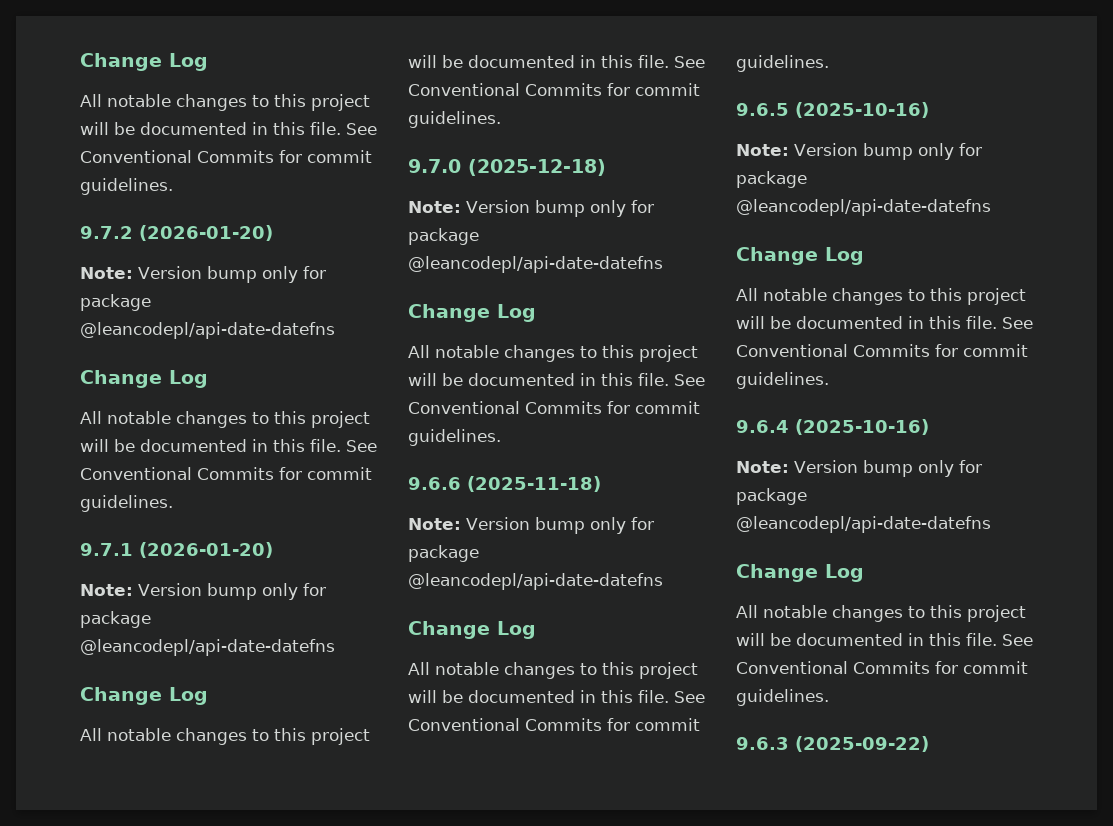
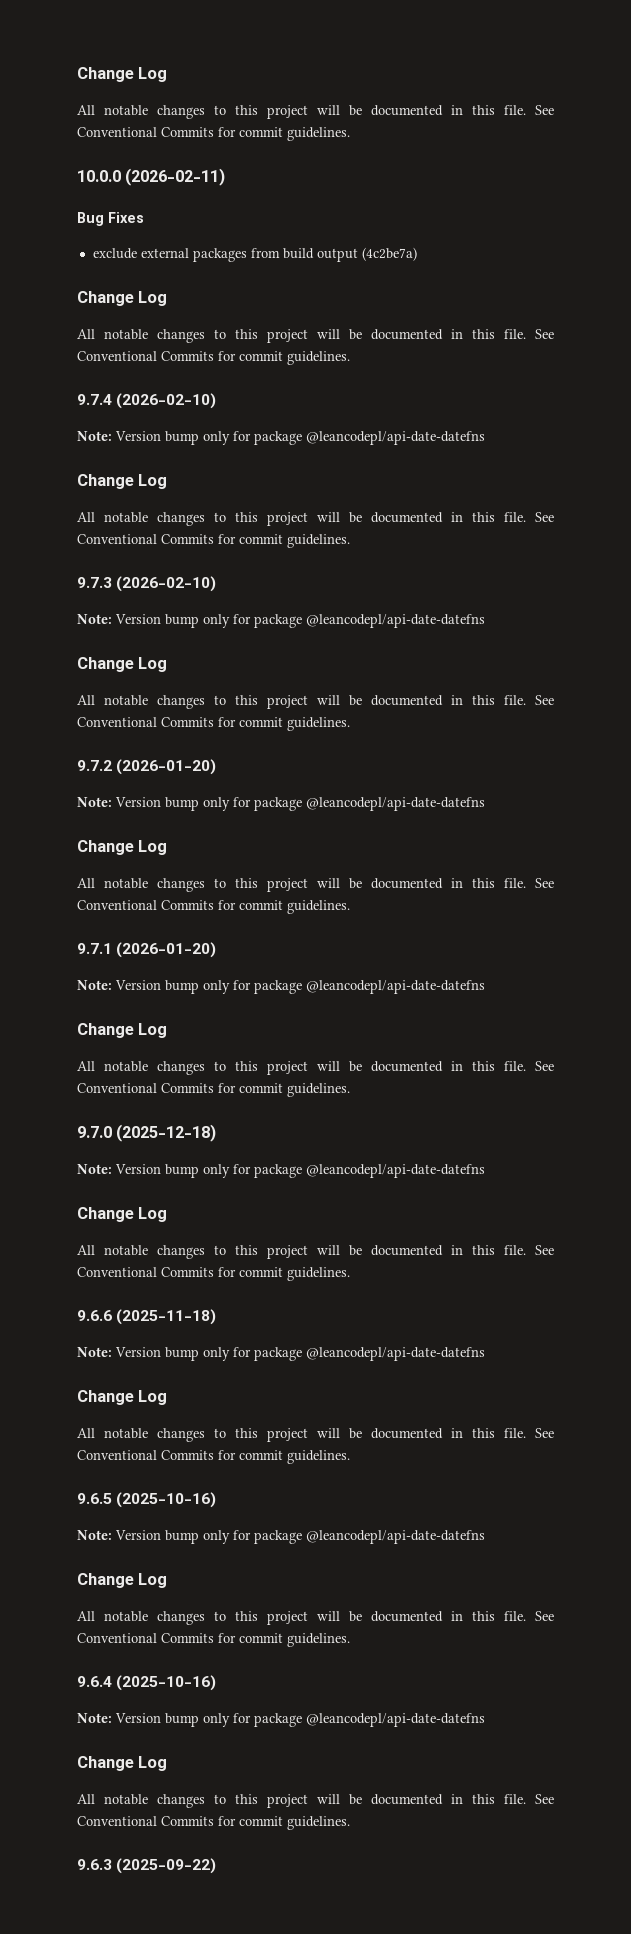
+ 10.0.0 (2026-02-11)
+ Bug Fixes
+ exclude external packages from build output (4c2be7a)
+ Change Log
+ All notable changes to this project will be documented in this file. See Conventional Commits for commit guidelines.
+ 9.7.4 (2026-02-10)
+ Note: Version bump only for package @leancodepl/api-date-datefns
+ Change Log
+ All notable changes to this project will be documented in this file. See Conventional Commits for commit guidelines.
+ 9.7.3 (2026-02-10)
+ Note: Version bump only for package @leancodepl/api-date-datefns
+ Change Log
+ All notable changes to this project will be documented in this file. See Conventional Commits for commit guidelines.

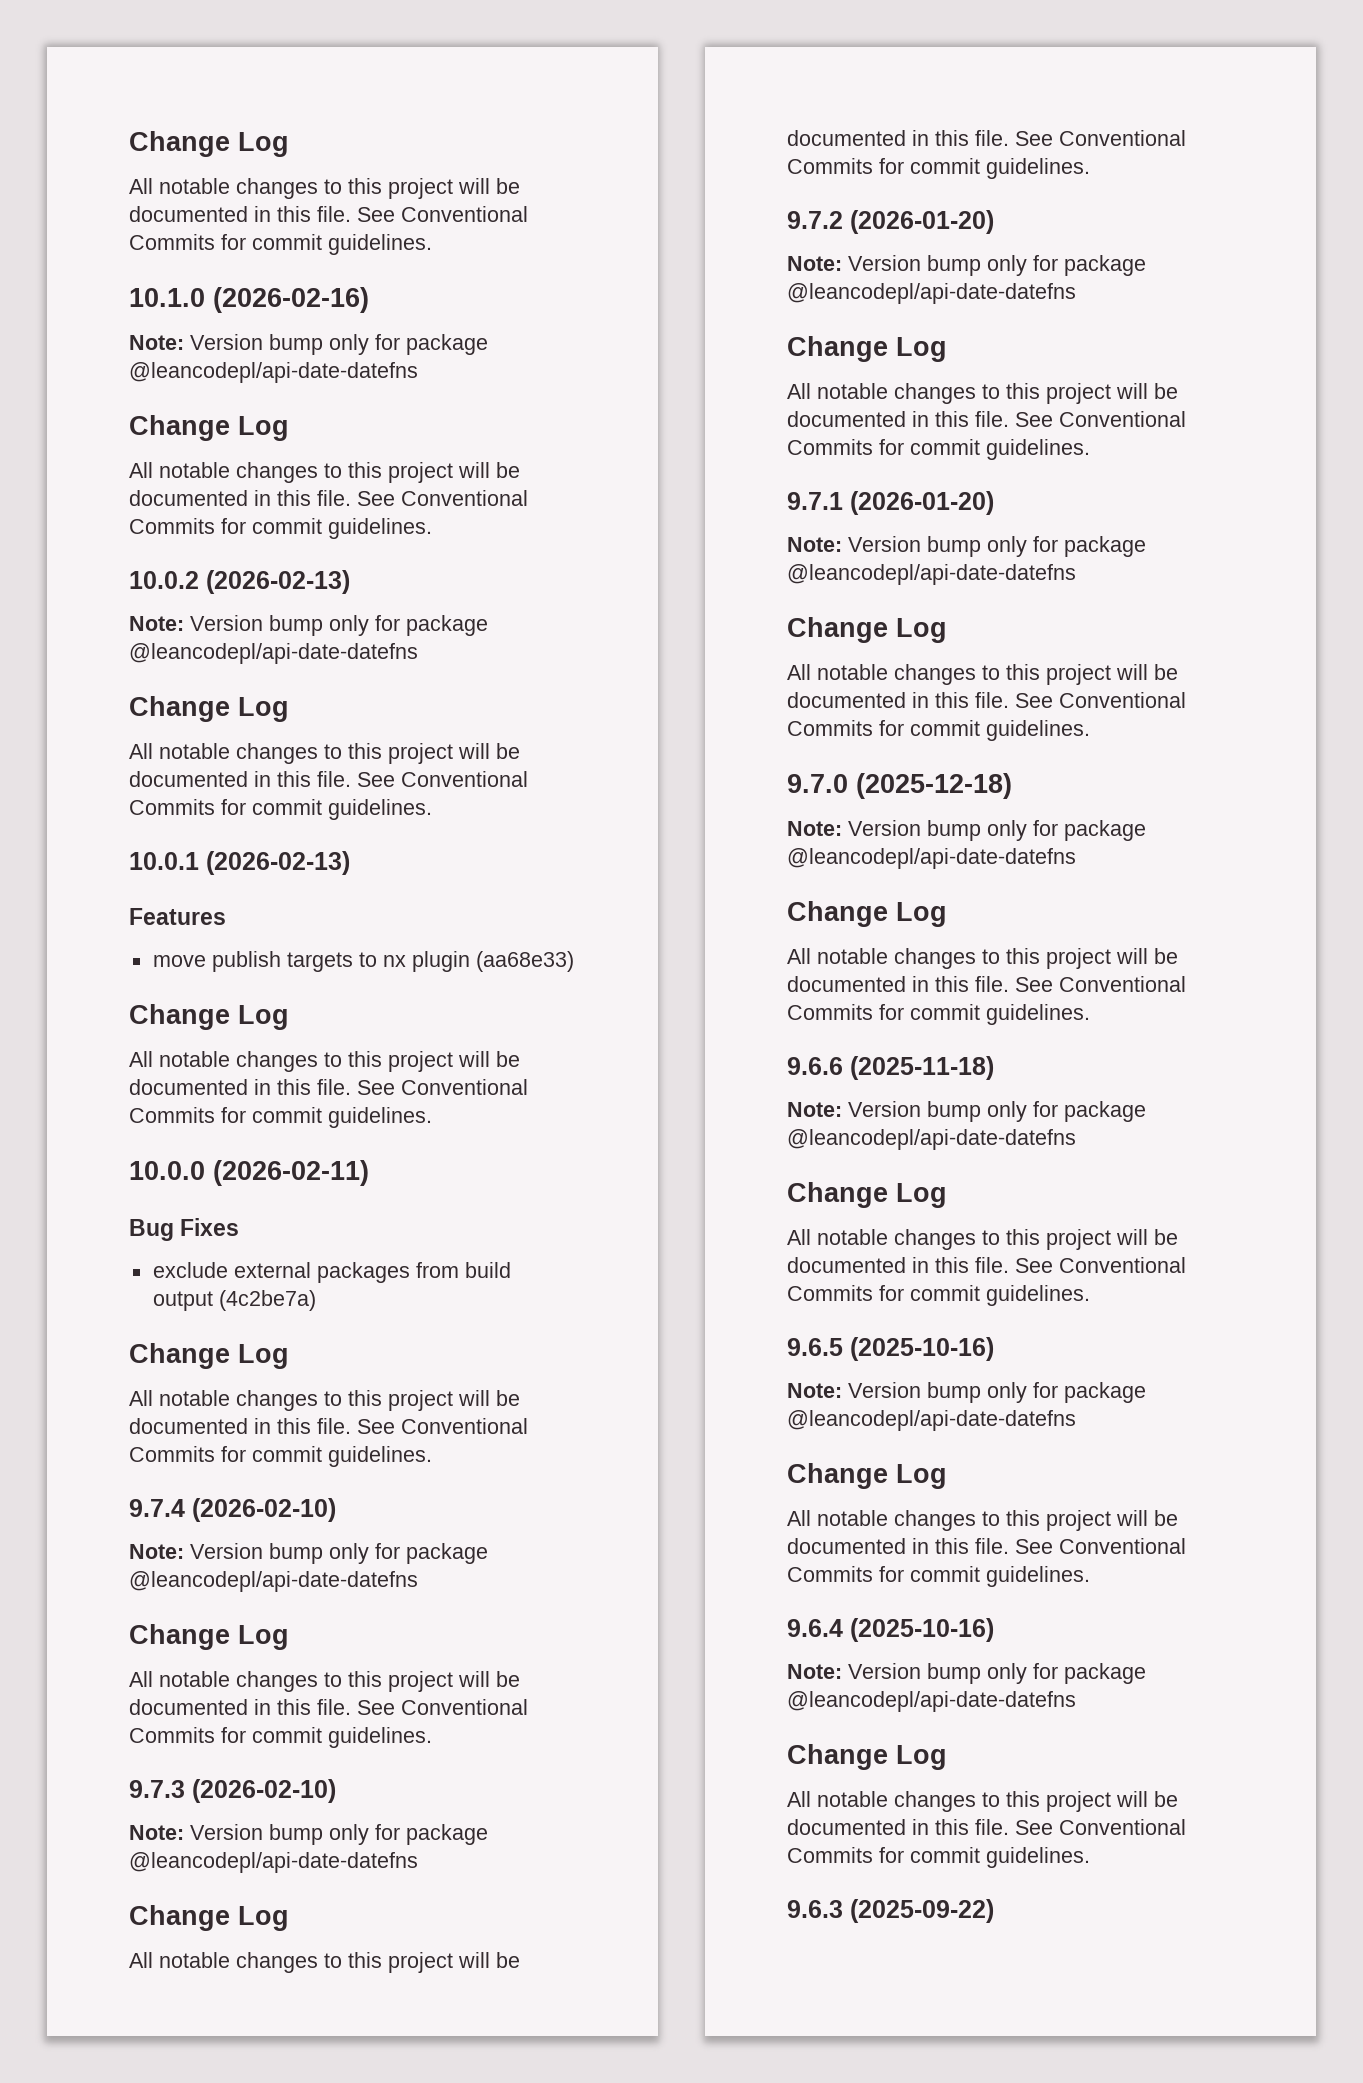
+ 10.1.0 (2026-02-16)
+ Note: Version bump only for package @leancodepl/api-date-datefns
+ Change Log
+ All notable changes to this project will be documented in this file. See Conventional Commits for commit guidelines.
+ 10.0.2 (2026-02-13)
+ Note: Version bump only for package @leancodepl/api-date-datefns
+ Change Log
+ All notable changes to this project will be documented in this file. See Conventional Commits for commit guidelines.
+ 10.0.1 (2026-02-13)
+ Features
+ move publish targets to nx plugin (aa68e33)
+ Change Log
+ All notable changes to this project will be documented in this file. See Conventional Commits for commit guidelines.

